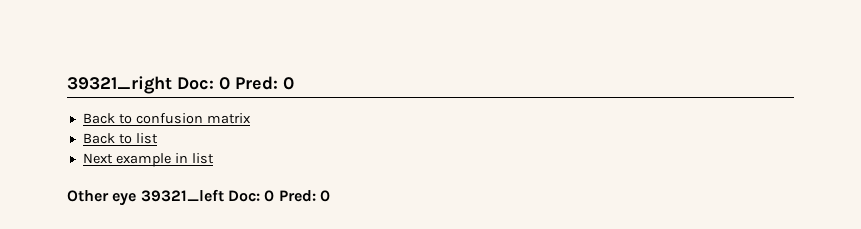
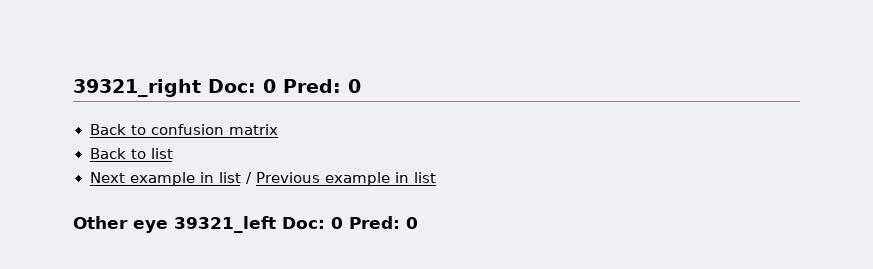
- Next example in list
+ Next example in list / Previous example in list

